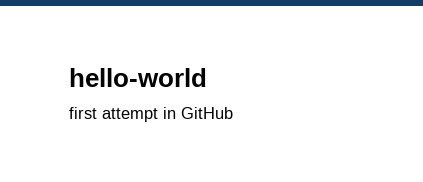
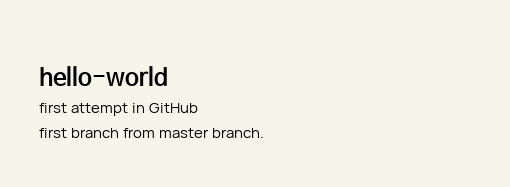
+ first branch from master branch.

